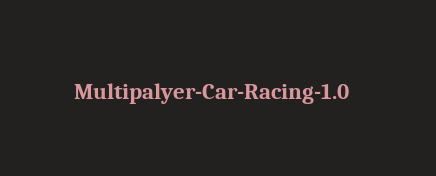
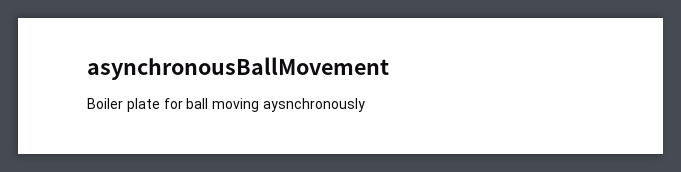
- Multipalyer-Car-Racing-1.0
+ asynchronousBallMovement
+ Boiler plate for ball moving aysnchronously

